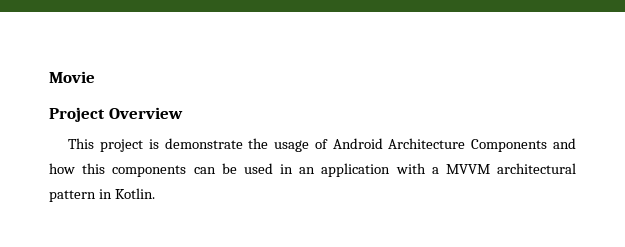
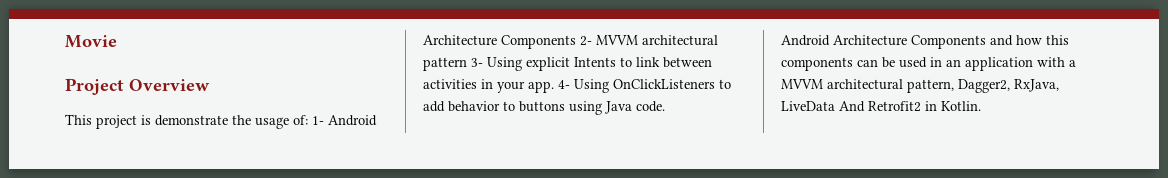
- This project is demonstrate the usage of Android Architecture Components and how this components can be used in an application with a MVVM architectural pattern in Kotlin.
+ This project is demonstrate the usage of: 1- Android Architecture Components 2- MVVM architectural pattern 3- Using explicit Intents to link between activities in your app. 4- Using OnClickListeners to add behavior to buttons using Java code.
+ Android Architecture Components and how this components can be used in an application with a MVVM architectural pattern, Dagger2, RxJava, LiveData And Retrofit2 in Kotlin.

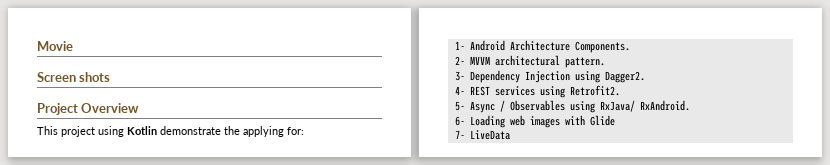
+ Screen shots
- This project is demonstrate the usage of: 1- Android Architecture Components 2- MVVM architectural pattern 3- Using explicit Intents to link between activities in your app. 4- Using OnClickListeners to add behavior to buttons using Java code.
- Android Architecture Components and how this components can be used in an application with a MVVM architectural pattern, Dagger2, RxJava, LiveData And Retrofit2 in Kotlin.
+ This project using Kotlin demonstrate the applying for:
+ 1- Android Architecture Components.
+ 2- MVVM architectural pattern.
+ 3- Dependency Injection using Dagger2.
+ 4- REST services using Retrofit2.
+ 5- Async / Observables using RxJava/ RxAndroid.
+ 6- Loading web images with Glide
+ 7- LiveData

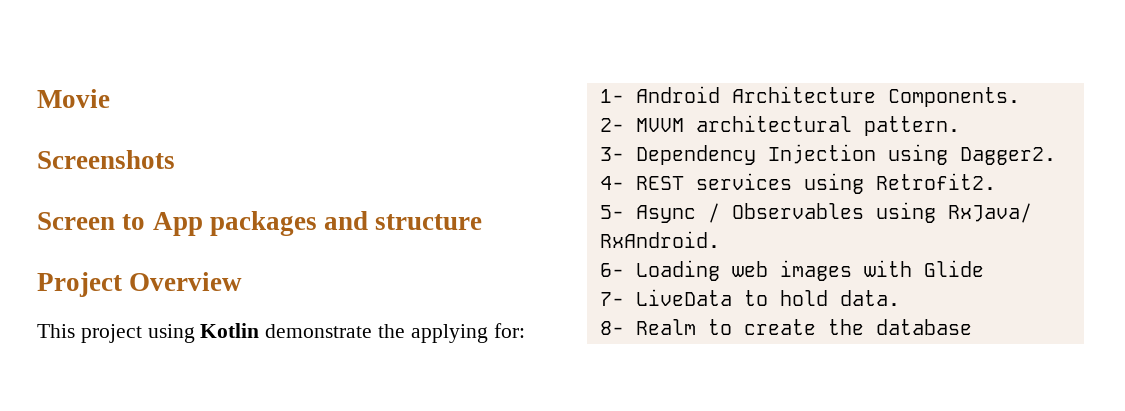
+ Screenshots
- Screen shots
+ Screen to App packages and structure
- 7- LiveData
+ 7- LiveData to hold data.
+ 8- Realm to create the database

